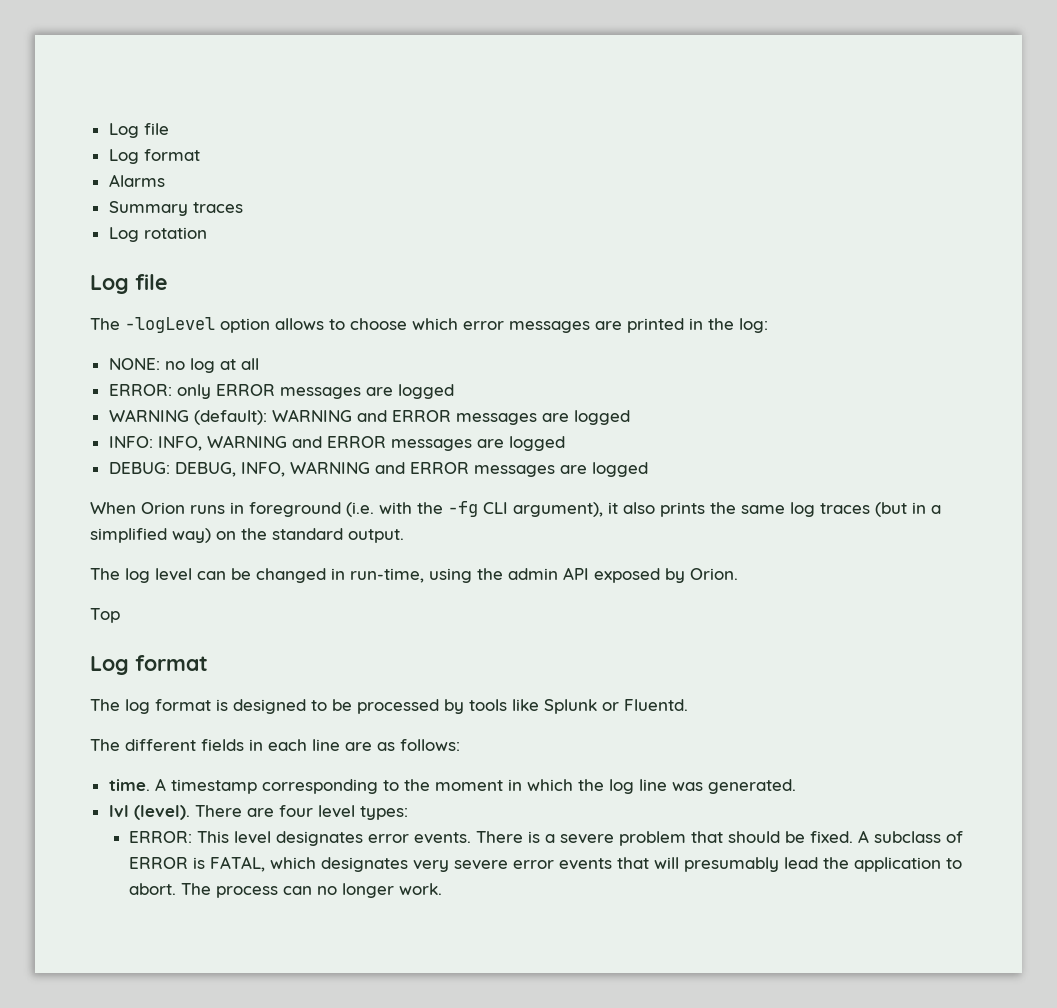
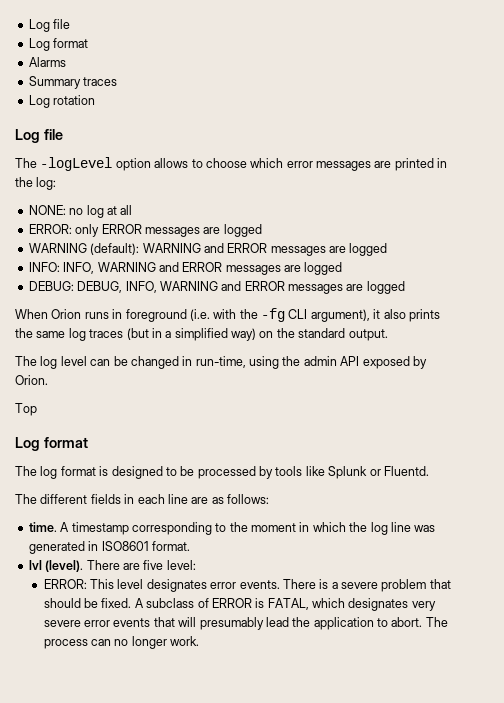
- A timestamp corresponding to the moment in which the log line was generated.
+ A timestamp corresponding to the moment in which the log line was generated in ISO8601 format.
- There are four level types:
+ There are five level:

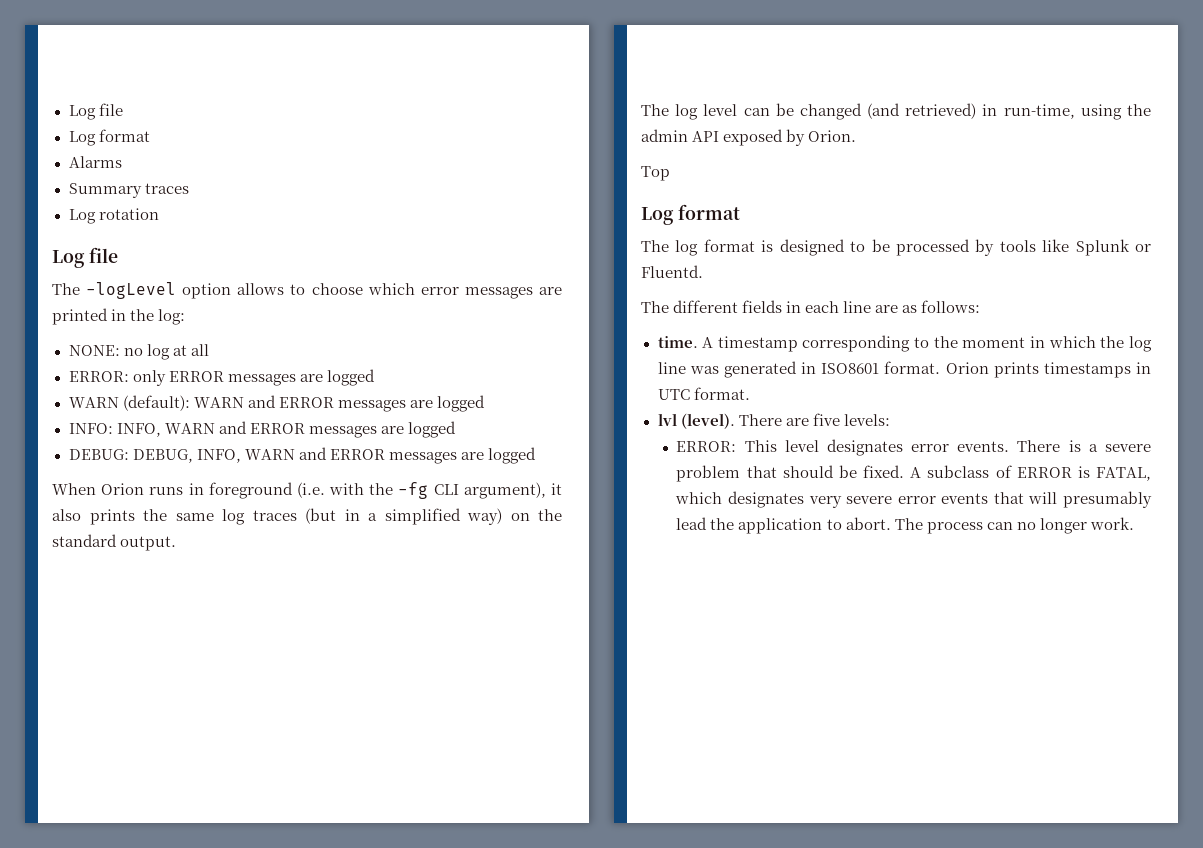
- WARNING (default): WARNING and ERROR messages are logged
+ WARN (default): WARN and ERROR messages are logged
- INFO: INFO, WARNING and ERROR messages are logged
+ INFO: INFO, WARN and ERROR messages are logged
- DEBUG: DEBUG, INFO, WARNING and ERROR messages are logged
+ DEBUG: DEBUG, INFO, WARN and ERROR messages are logged
- The log level can be changed in run-time, using the admin API exposed by Orion.
+ The log level can be changed (and retrieved) in run-time, using the admin API exposed by Orion.
+ Orion prints timestamps in UTC format.
- There are five level:
+ There are five levels:

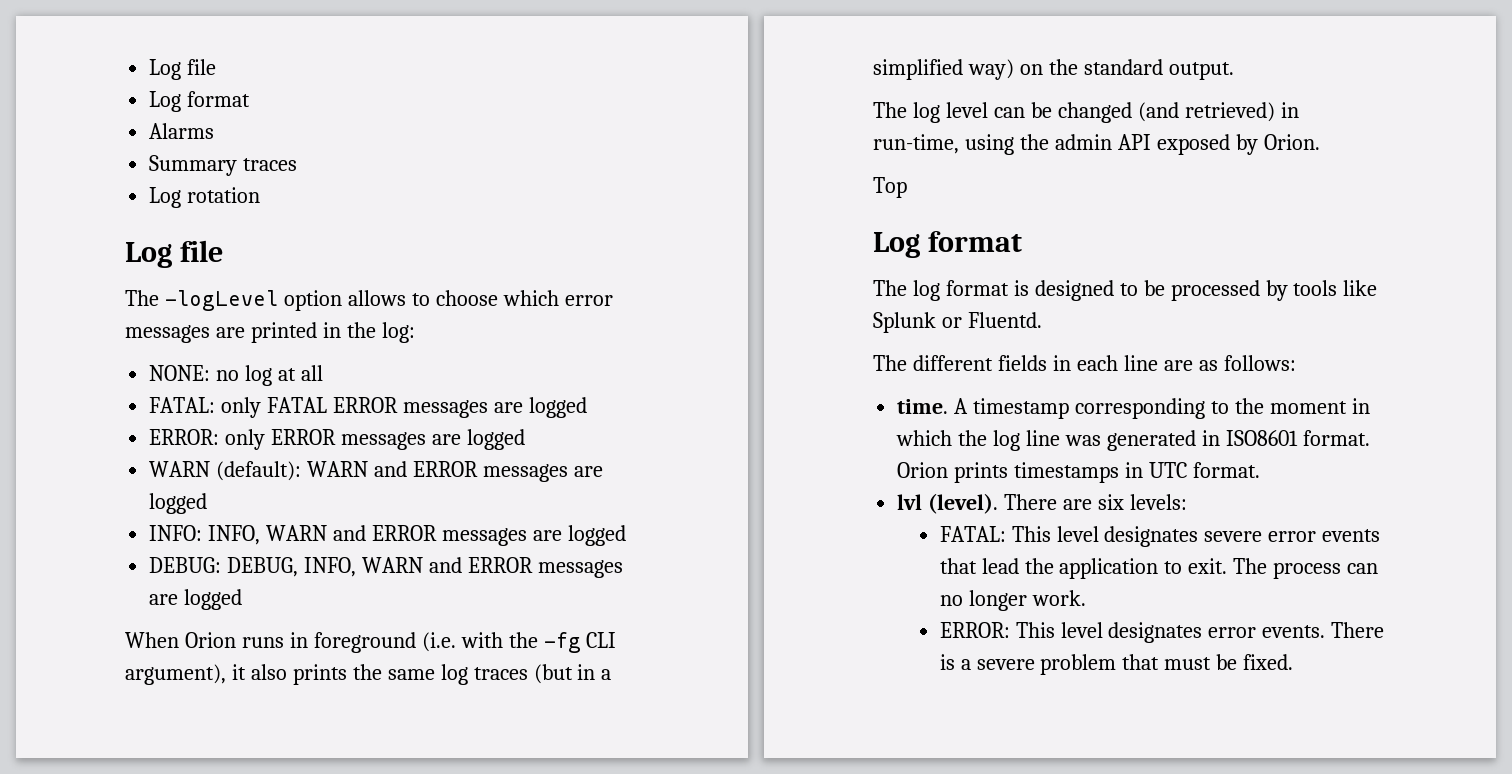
+ FATAL: only FATAL ERROR messages are logged
- There are five levels:
+ There are six levels:
+ FATAL: This level designates severe error events that lead the application to exit. The process can no longer work.
- There is a severe problem that should be fixed. A subclass of ERROR is FATAL, which designates very severe error events that will presumably lead the application to abort. The process can no longer work.
+ There is a severe problem that must be fixed.

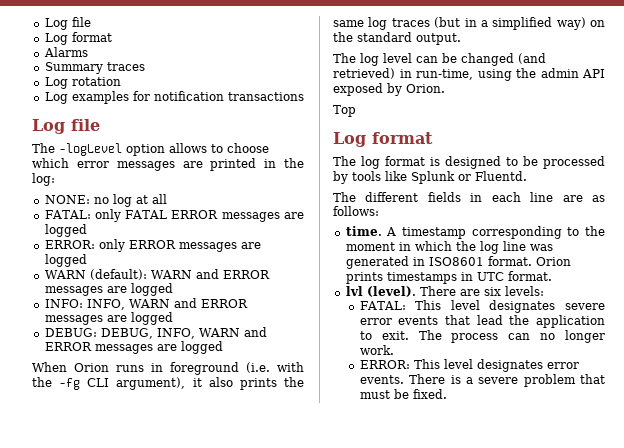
+ Log examples for notification transactions

